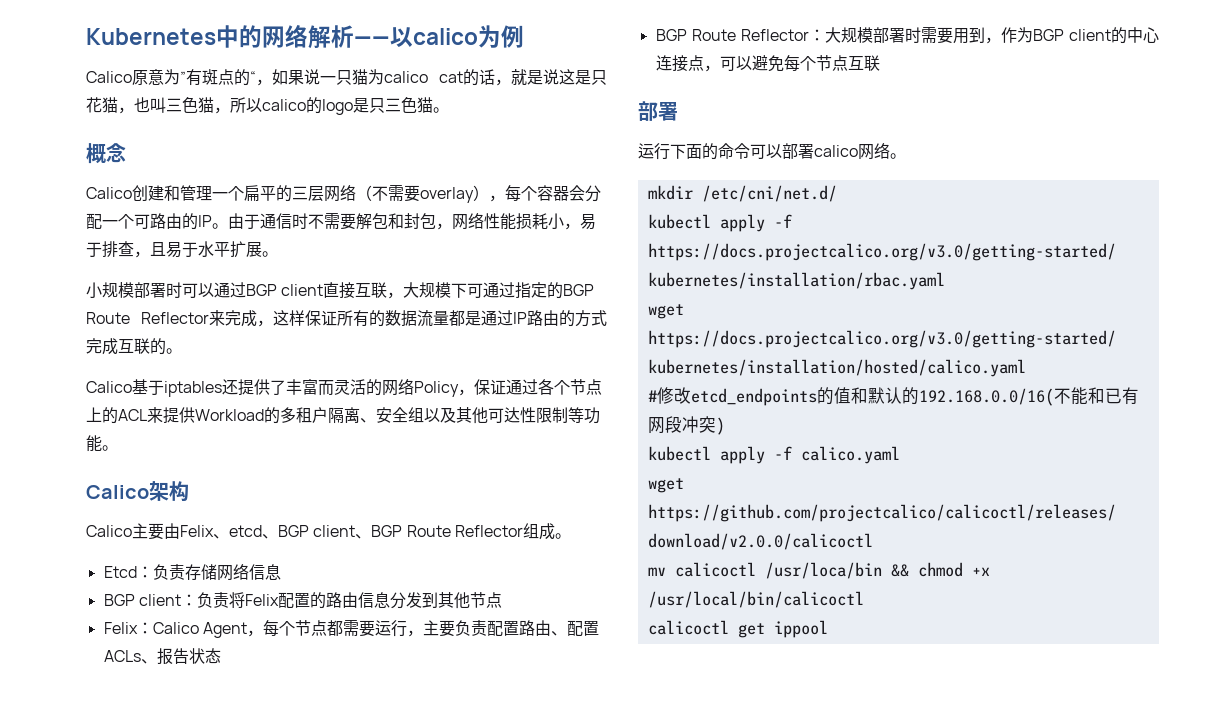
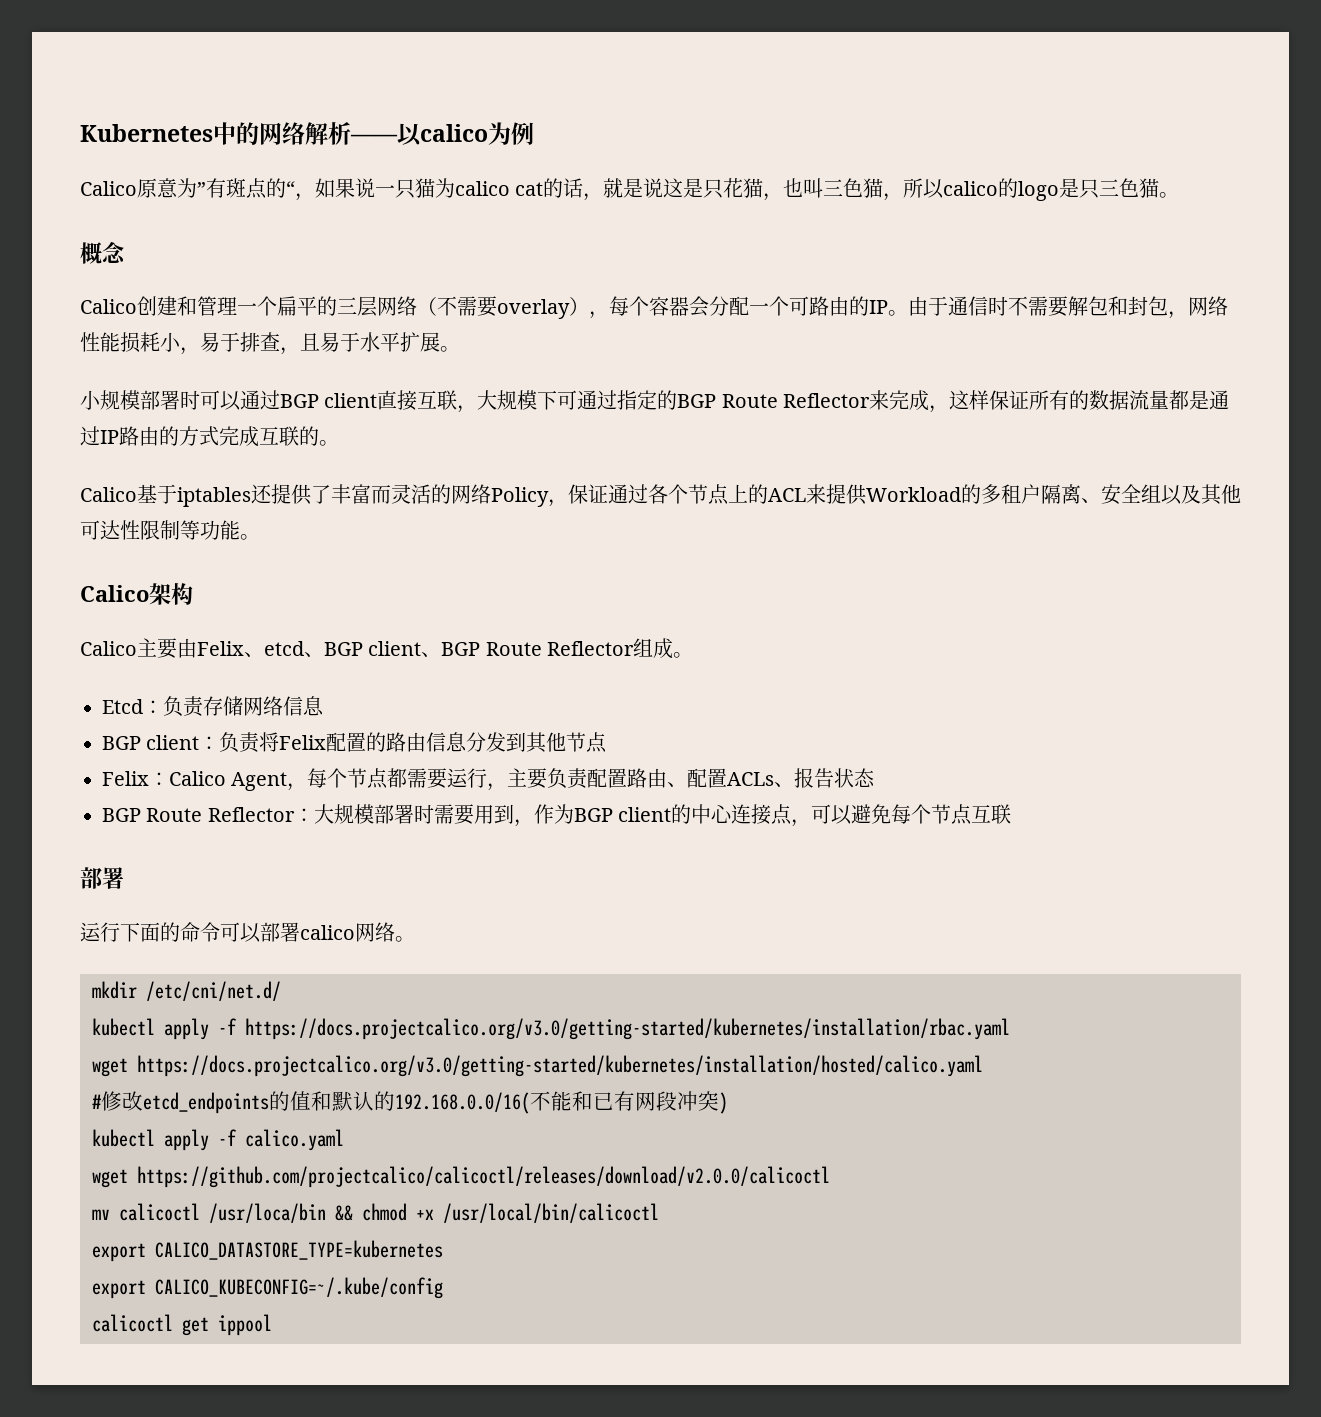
+ export CALICO_DATASTORE_TYPE=kubernetes
+ export CALICO_KUBECONFIG=~/.kube/config

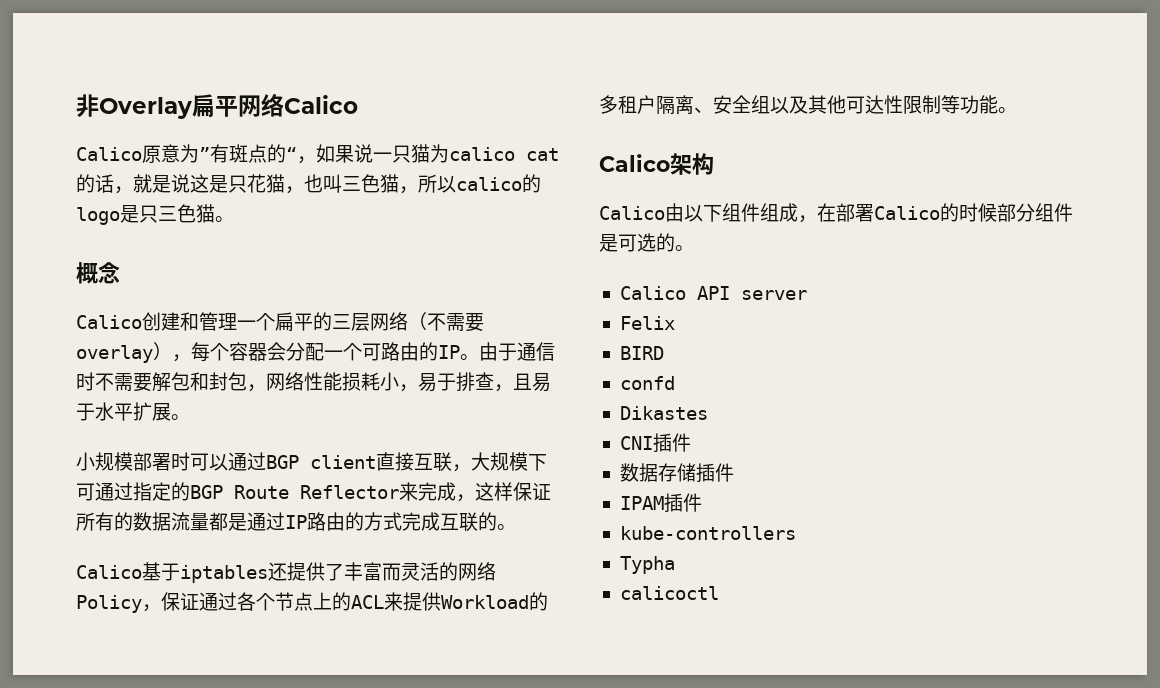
- Kubernetes中的网络解析——以calico为例
+ 非Overlay扁平网络Calico
- Calico主要由Felix、etcd、BGP client、BGP Route Reflector组成。
- Etcd：负责存储网络信息
- BGP client：负责将Felix配置的路由信息分发到其他节点
- Felix：Calico Agent，每个节点都需要运行，主要负责配置路由、配置ACLs、报告状态
- BGP Route Reflector：大规模部署时需要用到，作为BGP client的中心连接点，可以避免每个节点互联
- 部署
- 运行下面的命令可以部署calico网络。
- mkdir /etc/cni/net.d/
- kubectl apply -f https://docs.projectcalico.org/v3.0/getting-started/kubernetes/installation/rbac.yaml
- wget https://docs.projectcalico.org/v3.0/getting-started/kubernetes/installation/hosted/calico.yaml
- #修改etcd_endpoints的值和默认的192.168.0.0/16(不能和已有网段冲突)
- kubectl apply -f calico.yaml
- wget https://github.com/projectcalico/calicoctl/releases/download/v2.0.0/calicoctl
- mv calicoctl /usr/loca/bin && chmod +x /usr/local/bin/calicoctl
- export CALICO_DATASTORE_TYPE=kubernetes
- export CALICO_KUBECONFIG=~/.kube/config
- calicoctl get ippool
+ Calico由以下组件组成，在部署Calico的时候部分组件是可选的。
+ Calico API server
+ Felix
+ BIRD
+ confd
+ Dikastes
+ CNI插件
+ 数据存储插件
+ IPAM插件
+ kube-controllers
+ Typha
+ calicoctl

